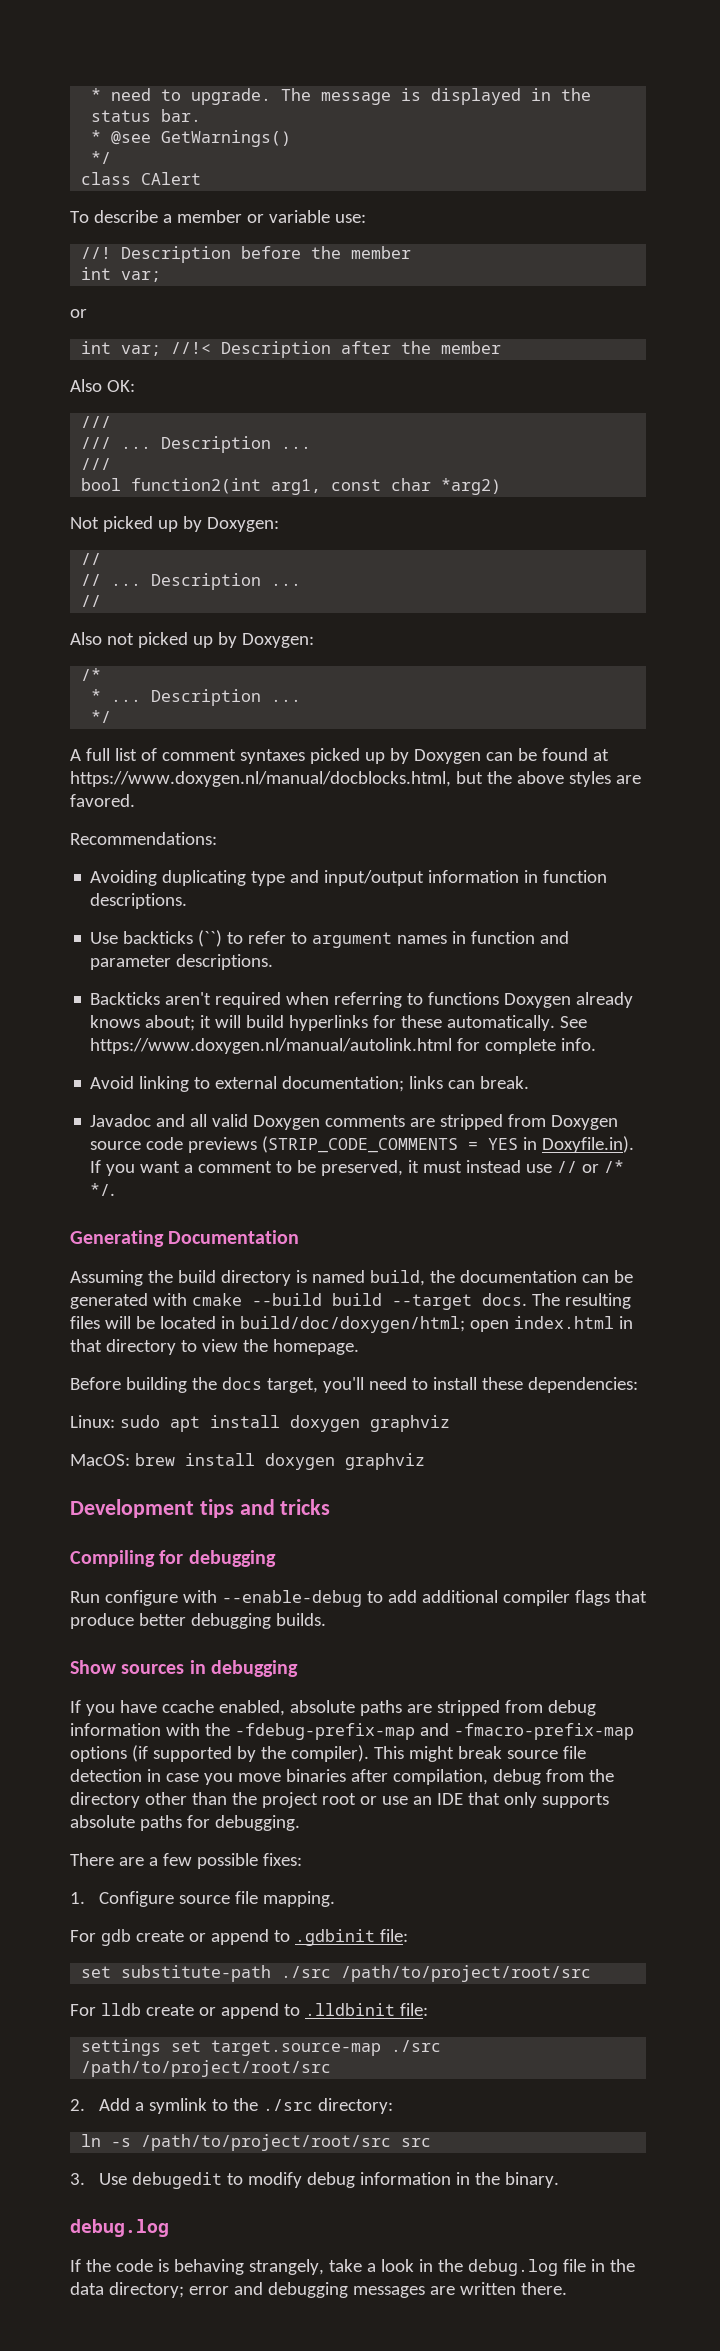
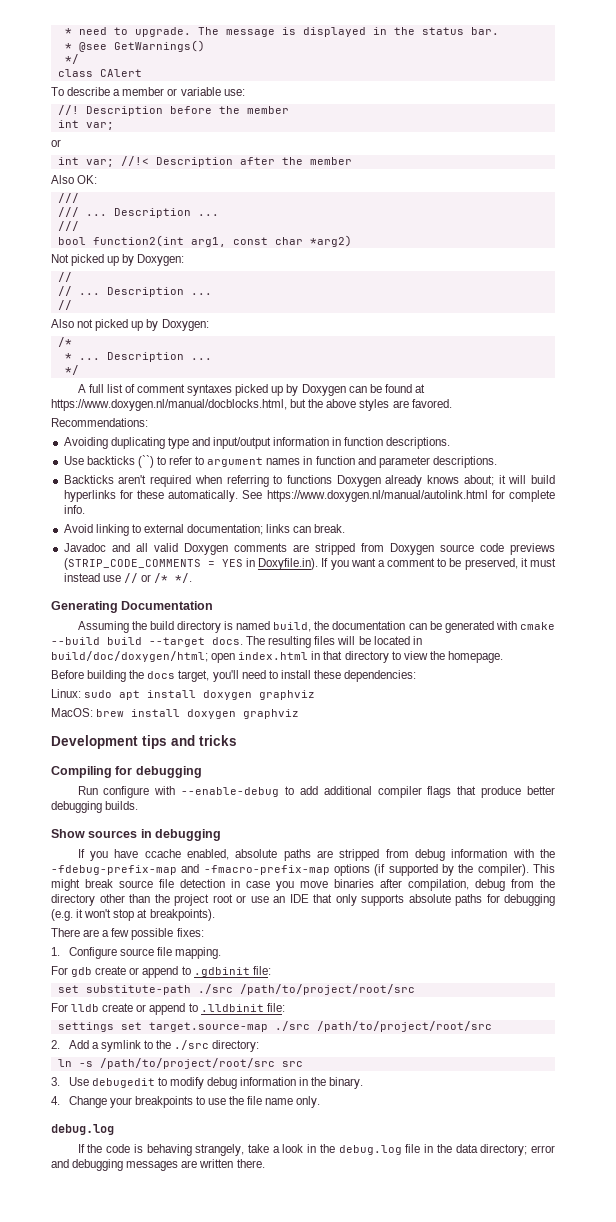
- This might break source file detection in case you move binaries after compilation, debug from the directory other than the project root or use an IDE that only supports absolute paths for debugging.
+ This might break source file detection in case you move binaries after compilation, debug from the directory other than the project root or use an IDE that only supports absolute paths for debugging (e.g. it won't stop at breakpoints).
+ 4. Change your breakpoints to use the file name only.

